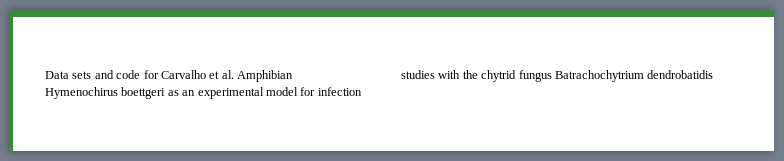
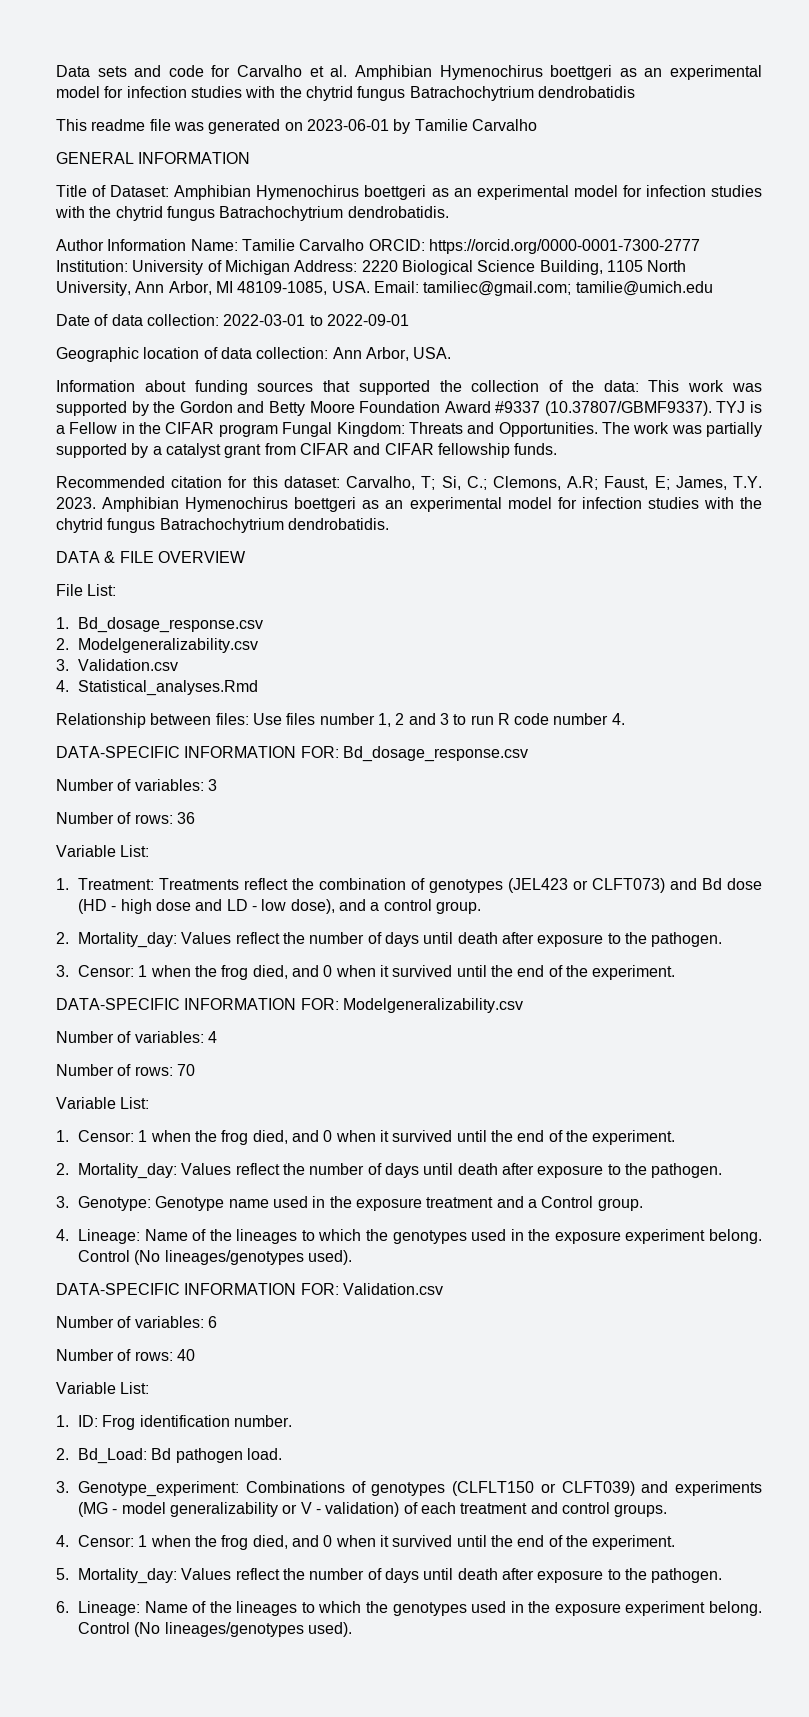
+ This readme file was generated on 2023-06-01 by Tamilie Carvalho
+ GENERAL INFORMATION
+ Title of Dataset: Amphibian Hymenochirus boettgeri as an experimental model for infection studies with the chytrid fungus Batrachochytrium dendrobatidis.
+ Author Information Name: Tamilie Carvalho ORCID: https://orcid.org/0000-0001-7300-2777 Institution: University of Michigan Address: 2220 Biological Science Building, 1105 North University, Ann Arbor, MI 48109-1085, USA. Email: tamiliec@gmail.com; tamilie@umich.edu
+ Date of data collection: 2022-03-01 to 2022-09-01
+ Geographic location of data collection: Ann Arbor, USA.
+ Information about funding sources that supported the collection of the data: This work was supported by the Gordon and Betty Moore Foundation Award #9337 (10.37807/GBMF9337). TYJ is a Fellow in the CIFAR program Fungal Kingdom: Threats and Opportunities. The work was partially supported by a catalyst grant from CIFAR and CIFAR fellowship funds.
+ Recommended citation for this dataset: Carvalho, T; Si, C.; Clemons, A.R; Faust, E; James, T.Y. 2023. Amphibian Hymenochirus boettgeri as an experimental model for infection studies with the chytrid fungus Batrachochytrium dendrobatidis.
+ DATA & FILE OVERVIEW
+ File List:
+ 1. Bd_dosage_response.csv
+ 2. Modelgeneralizability.csv
+ 3. Validation.csv
+ 4. Statistical_analyses.Rmd
+ Relationship between files: Use files number 1, 2 and 3 to run R code number 4.
+ DATA-SPECIFIC INFORMATION FOR: Bd_dosage_response.csv
+ Number of variables: 3
+ Number of rows: 36
+ Variable List:
+ 1. Treatment: Treatments reflect the combination of genotypes (JEL423 or CLFT073) and Bd dose (HD - high dose and LD - low dose), and a control group.
+ 2. Mortality_day: Values reflect the number of days until death after exposure to the pathogen.
+ 3. Censor: 1 when the frog died, and 0 when it survived until the end of the experiment.
+ DATA-SPECIFIC INFORMATION FOR: Modelgeneralizability.csv
+ Number of variables: 4
+ Number of rows: 70
+ Variable List:
+ 1. Censor: 1 when the frog died, and 0 when it survived until the end of the experiment.
+ 2. Mortality_day: Values reflect the number of days until death after exposure to the pathogen.
+ 3. Genotype: Genotype name used in the exposure treatment and a Control group.
+ 4. Lineage: Name of the lineages to which the genotypes used in the exposure experiment belong. Control (No lineages/genotypes used).
+ DATA-SPECIFIC INFORMATION FOR: Validation.csv
+ Number of variables: 6
+ Number of rows: 40
+ Variable List:
+ 1. ID: Frog identification number.
+ 2. Bd_Load: Bd pathogen load.
+ 3. Genotype_experiment: Combinations of genotypes (CLFLT150 or CLFT039) and experiments (MG - model generalizability or V - validation) of each treatment and control groups.
+ 4. Censor: 1 when the frog died, and 0 when it survived until the end of the experiment.
+ 5. Mortality_day: Values reflect the number of days until death after exposure to the pathogen.
+ 6. Lineage: Name of the lineages to which the genotypes used in the exposure experiment belong. Control (No lineages/genotypes used).

